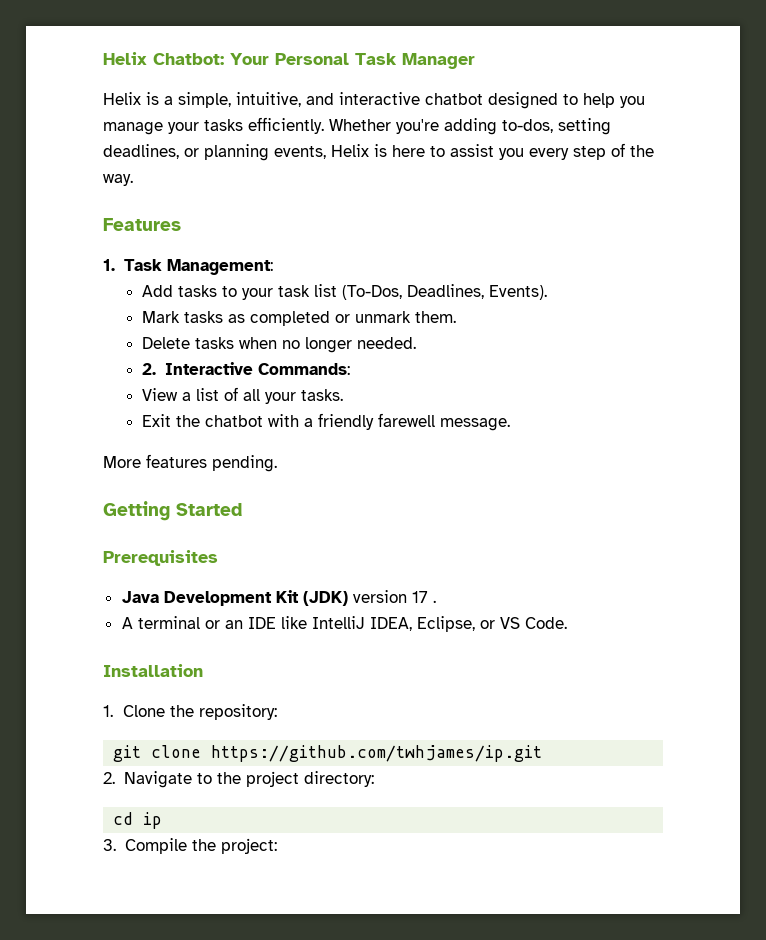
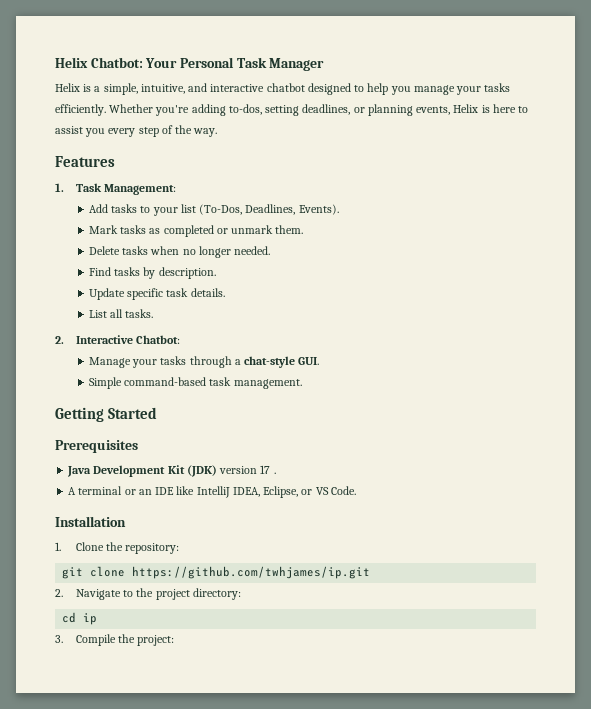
- Add tasks to your task list (To-Dos, Deadlines, Events).
+ Add tasks to your list (To-Dos, Deadlines, Events).
- 2. Interactive Commands:
- View a list of all your tasks.
- Exit the chatbot with a friendly farewell message.
- More features pending.
+ Find tasks by description.
+ Update specific task details.
+ List all tasks.
+ 2. Interactive Chatbot:
+ Manage your tasks through a chat-style GUI.
+ Simple command-based task management.

